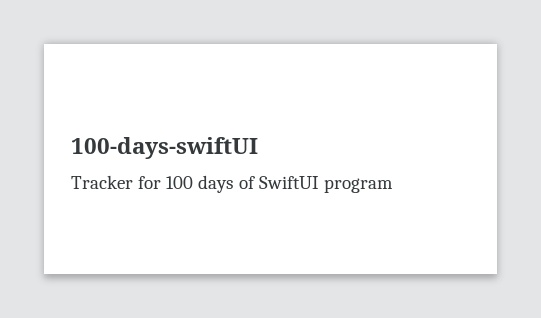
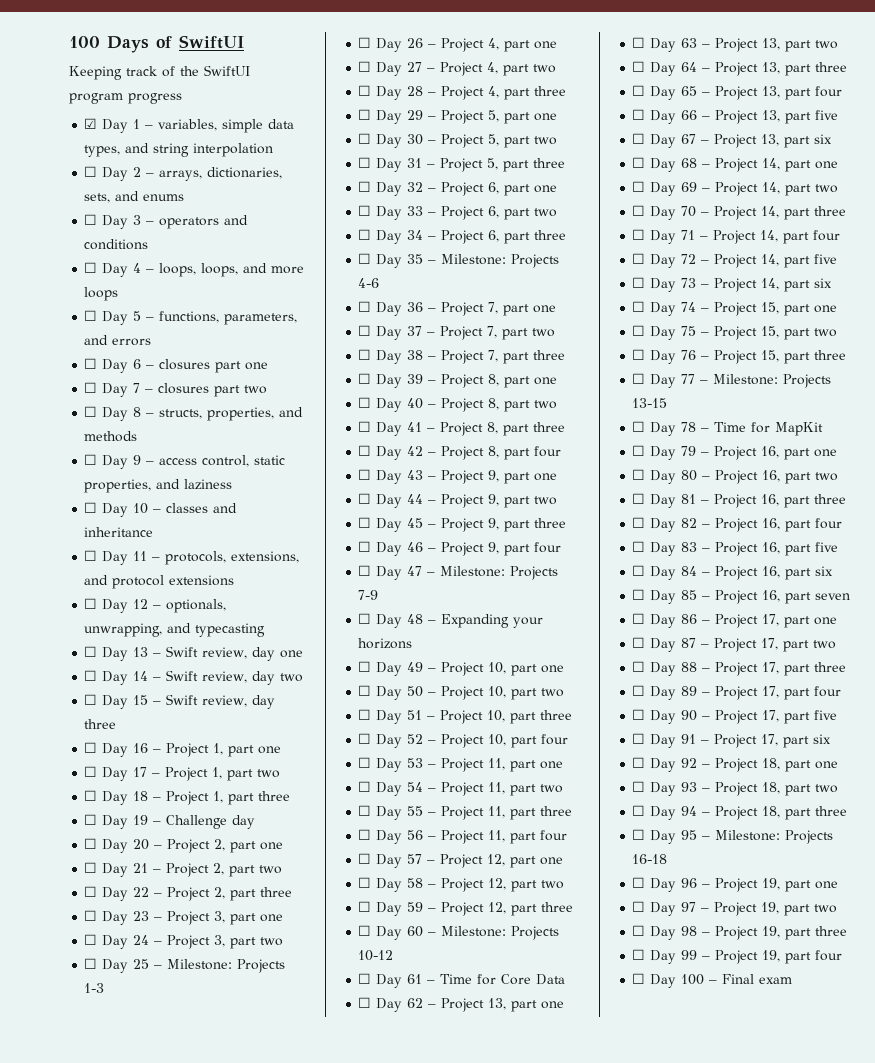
- 100-days-swiftUI
- Tracker for 100 days of SwiftUI program
+ 100 Days of SwiftUI
+ Keeping track of the SwiftUI program progress
+ ☑ Day 1 – variables, simple data types, and string interpolation
+ ☐ Day 2 – arrays, dictionaries, sets, and enums
+ ☐ Day 3 – operators and conditions
+ ☐ Day 4 – loops, loops, and more loops
+ ☐ Day 5 – functions, parameters, and errors
+ ☐ Day 6 – closures part one
+ ☐ Day 7 – closures part two
+ ☐ Day 8 – structs, properties, and methods
+ ☐ Day 9 – access control, static properties, and laziness
+ ☐ Day 10 – classes and inheritance
+ ☐ Day 11 – protocols, extensions, and protocol extensions
+ ☐ Day 12 – optionals, unwrapping, and typecasting
+ ☐ Day 13 – Swift review, day one
+ ☐ Day 14 – Swift review, day two
+ ☐ Day 15 – Swift review, day three
+ ☐ Day 16 – Project 1, part one
+ ☐ Day 17 – Project 1, part two
+ ☐ Day 18 – Project 1, part three
+ ☐ Day 19 – Challenge day
+ ☐ Day 20 – Project 2, part one
+ ☐ Day 21 – Project 2, part two
+ ☐ Day 22 – Project 2, part three
+ ☐ Day 23 – Project 3, part one
+ ☐ Day 24 – Project 3, part two
+ ☐ Day 25 – Milestone: Projects 1-3
+ ☐ Day 26 – Project 4, part one
+ ☐ Day 27 – Project 4, part two
+ ☐ Day 28 – Project 4, part three
+ ☐ Day 29 – Project 5, part one
+ ☐ Day 30 – Project 5, part two
+ ☐ Day 31 – Project 5, part three
+ ☐ Day 32 – Project 6, part one
+ ☐ Day 33 – Project 6, part two
+ ☐ Day 34 – Project 6, part three
+ ☐ Day 35 – Milestone: Projects 4-6
+ ☐ Day 36 – Project 7, part one
+ ☐ Day 37 – Project 7, part two
+ ☐ Day 38 – Project 7, part three
+ ☐ Day 39 – Project 8, part one
+ ☐ Day 40 – Project 8, part two
+ ☐ Day 41 – Project 8, part three
+ ☐ Day 42 – Project 8, part four
+ ☐ Day 43 – Project 9, part one
+ ☐ Day 44 – Project 9, part two
+ ☐ Day 45 – Project 9, part three
+ ☐ Day 46 – Project 9, part four
+ ☐ Day 47 – Milestone: Projects 7-9
+ ☐ Day 48 – Expanding your horizons
+ ☐ Day 49 – Project 10, part one
+ ☐ Day 50 – Project 10, part two
+ ☐ Day 51 – Project 10, part three
+ ☐ Day 52 – Project 10, part four
+ ☐ Day 53 – Project 11, part one
+ ☐ Day 54 – Project 11, part two
+ ☐ Day 55 – Project 11, part three
+ ☐ Day 56 – Project 11, part four
+ ☐ Day 57 – Project 12, part one
+ ☐ Day 58 – Project 12, part two
+ ☐ Day 59 – Project 12, part three
+ ☐ Day 60 – Milestone: Projects 10-12
+ ☐ Day 61 – Time for Core Data
+ ☐ Day 62 – Project 13, part one
+ ☐ Day 63 – Project 13, part two
+ ☐ Day 64 – Project 13, part three
+ ☐ Day 65 – Project 13, part four
+ ☐ Day 66 – Project 13, part five
+ ☐ Day 67 – Project 13, part six
+ ☐ Day 68 – Project 14, part one
+ ☐ Day 69 – Project 14, part two
+ ☐ Day 70 – Project 14, part three
+ ☐ Day 71 – Project 14, part four
+ ☐ Day 72 – Project 14, part five
+ ☐ Day 73 – Project 14, part six
+ ☐ Day 74 – Project 15, part one
+ ☐ Day 75 – Project 15, part two
+ ☐ Day 76 – Project 15, part three
+ ☐ Day 77 – Milestone: Projects 13-15
+ ☐ Day 78 – Time for MapKit
+ ☐ Day 79 – Project 16, part one
+ ☐ Day 80 – Project 16, part two
+ ☐ Day 81 – Project 16, part three
+ ☐ Day 82 – Project 16, part four
+ ☐ Day 83 – Project 16, part five
+ ☐ Day 84 – Project 16, part six
+ ☐ Day 85 – Project 16, part seven
+ ☐ Day 86 – Project 17, part one
+ ☐ Day 87 – Project 17, part two
+ ☐ Day 88 – Project 17, part three
+ ☐ Day 89 – Project 17, part four
+ ☐ Day 90 – Project 17, part five
+ ☐ Day 91 – Project 17, part six
+ ☐ Day 92 – Project 18, part one
+ ☐ Day 93 – Project 18, part two
+ ☐ Day 94 – Project 18, part three
+ ☐ Day 95 – Milestone: Projects 16-18
+ ☐ Day 96 – Project 19, part one
+ ☐ Day 97 – Project 19, part two
+ ☐ Day 98 – Project 19, part three
+ ☐ Day 99 – Project 19, part four
+ ☐ Day 100 – Final exam

